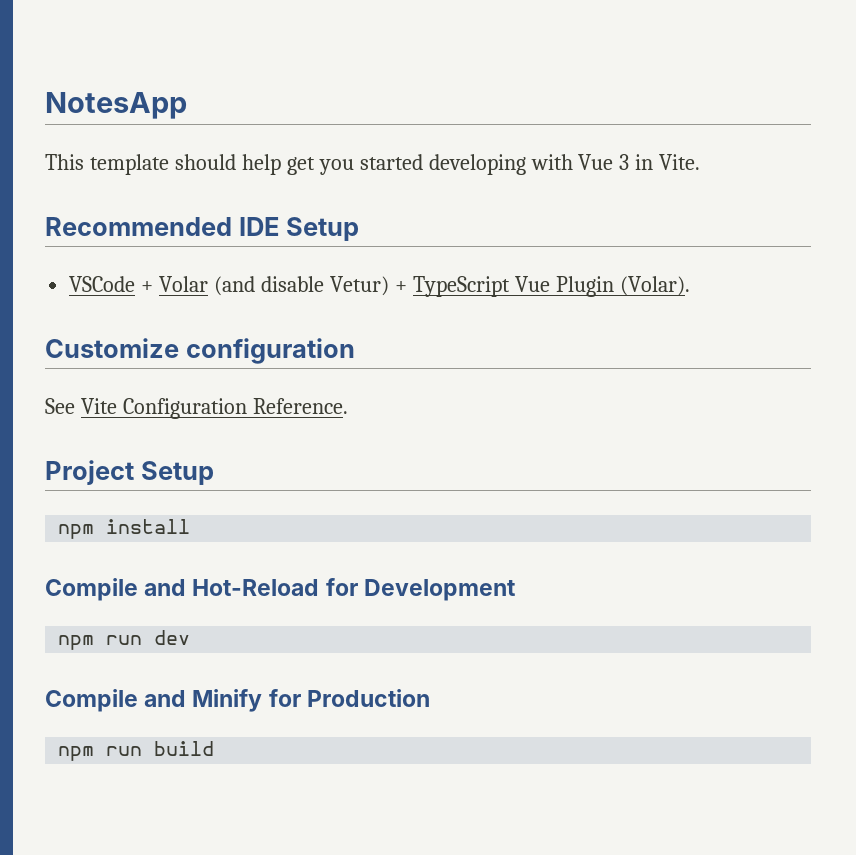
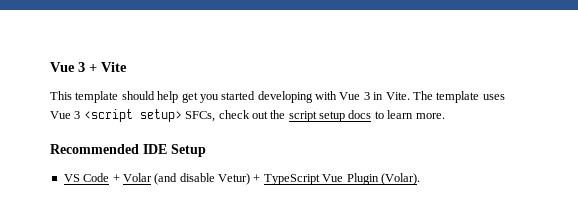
- NotesApp
+ Vue 3 + Vite
+ The template uses Vue 3 <script setup> SFCs, check out the script setup docs to learn more.
- VSCode + Volar (and disable Vetur) + TypeScript Vue Plugin (Volar).
+ VS Code + Volar (and disable Vetur) + TypeScript Vue Plugin (Volar).
- Customize configuration
- See Vite Configuration Reference.
- Project Setup
- npm install
- Compile and Hot-Reload for Development
- npm run dev
- Compile and Minify for Production
- npm run build

